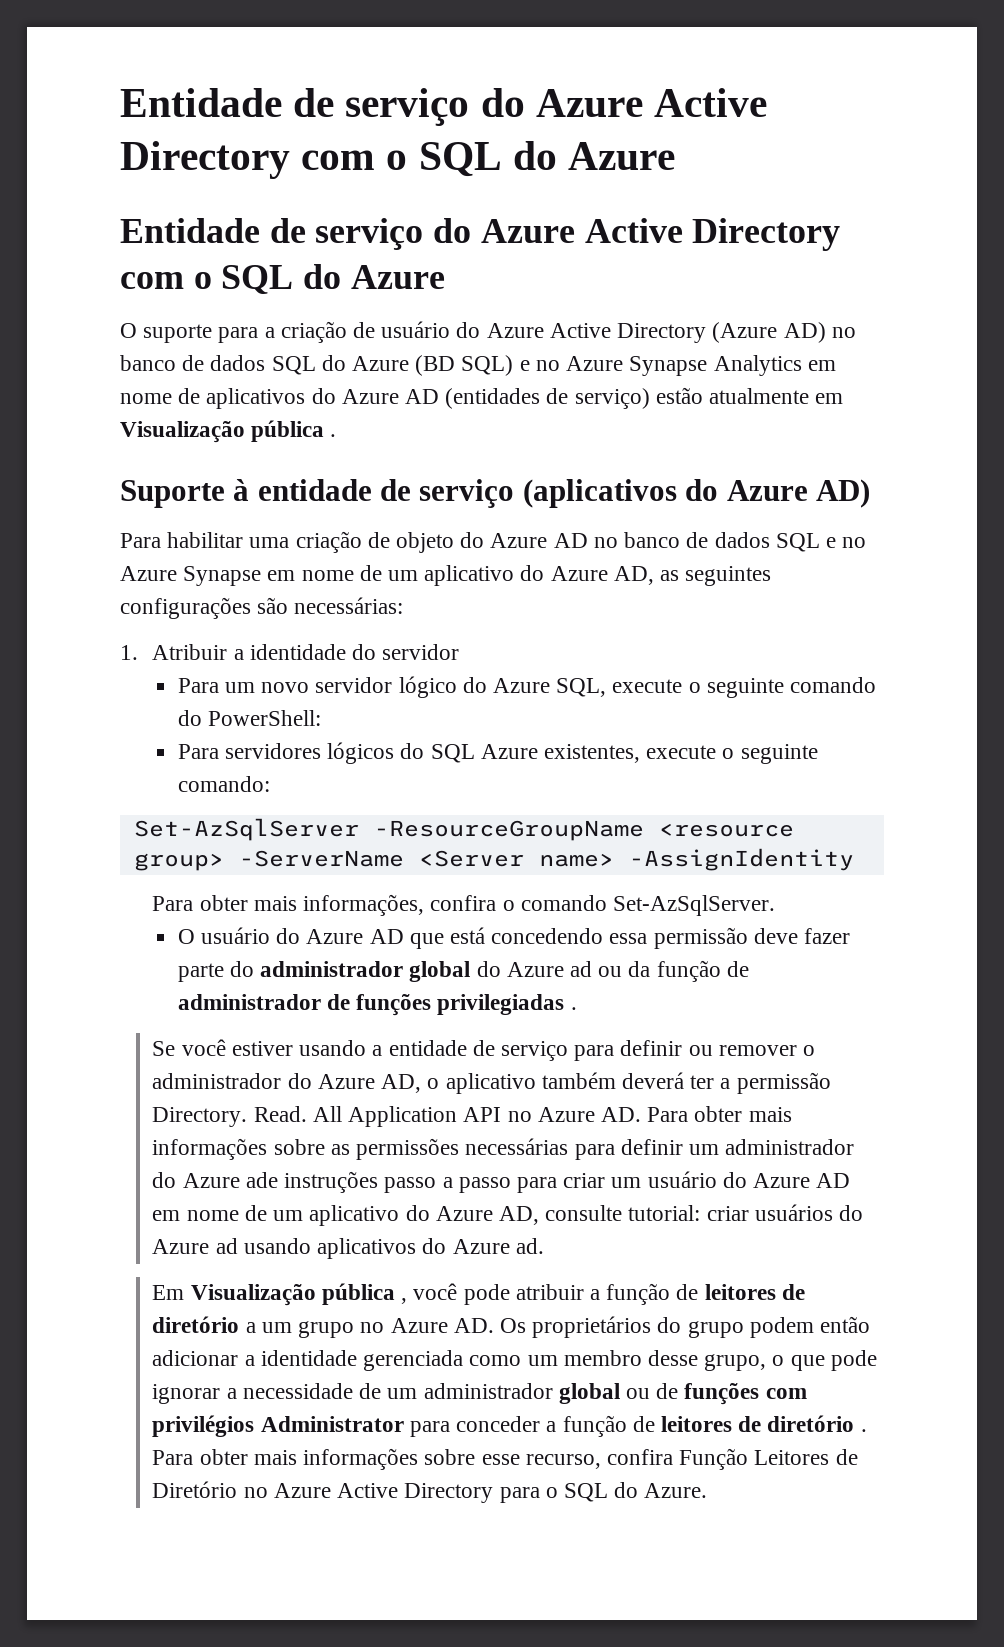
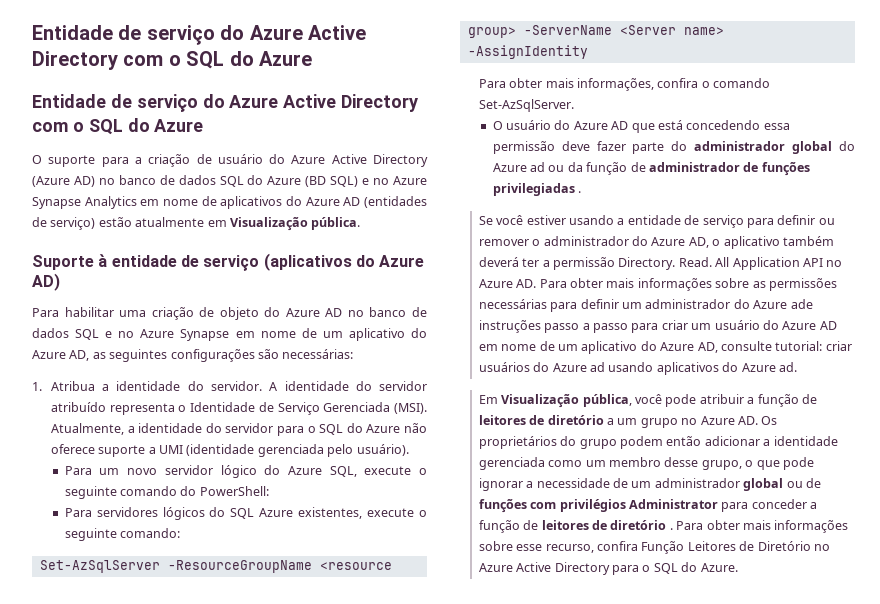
- O suporte para a criação de usuário do Azure Active Directory (Azure AD) no banco de dados SQL do Azure (BD SQL) e no Azure Synapse Analytics em nome de aplicativos do Azure AD (entidades de serviço) estão atualmente em Visualização pública .
+ O suporte para a criação de usuário do Azure Active Directory (Azure AD) no banco de dados SQL do Azure (BD SQL) e no Azure Synapse Analytics em nome de aplicativos do Azure AD (entidades de serviço) estão atualmente em Visualização pública.
- 1. Atribuir a identidade do servidor
+ 1. Atribua a identidade do servidor. A identidade do servidor atribuído representa o Identidade de Serviço Gerenciada (MSI). Atualmente, a identidade do servidor para o SQL do Azure não oferece suporte a UMI (identidade gerenciada pelo usuário).
- Em Visualização pública , você pode atribuir a função de leitores de diretório a um grupo no Azure AD. Os proprietários do grupo podem então adicionar a identidade gerenciada como um membro desse grupo, o que pode ignorar a necessidade de um administrador global ou de funções com privilégios Administrator para conceder a função de leitores de diretório .
+ Em Visualização pública, você pode atribuir a função de leitores de diretório a um grupo no Azure AD. Os proprietários do grupo podem então adicionar a identidade gerenciada como um membro desse grupo, o que pode ignorar a necessidade de um administrador global ou de funções com privilégios Administrator para conceder a função de leitores de diretório .

